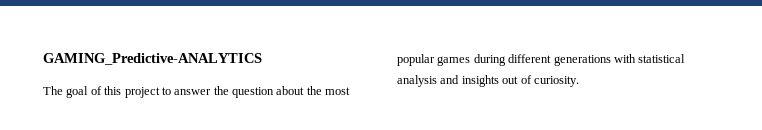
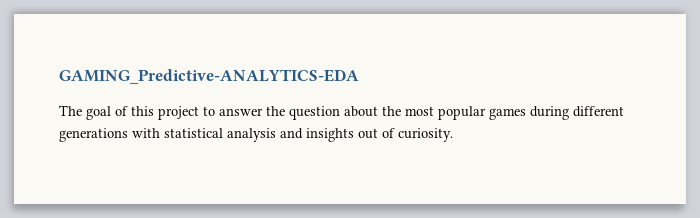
- GAMING_Predictive-ANALYTICS
+ GAMING_Predictive-ANALYTICS-EDA

